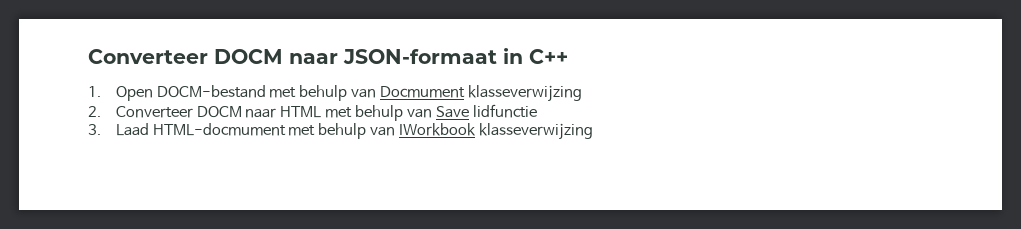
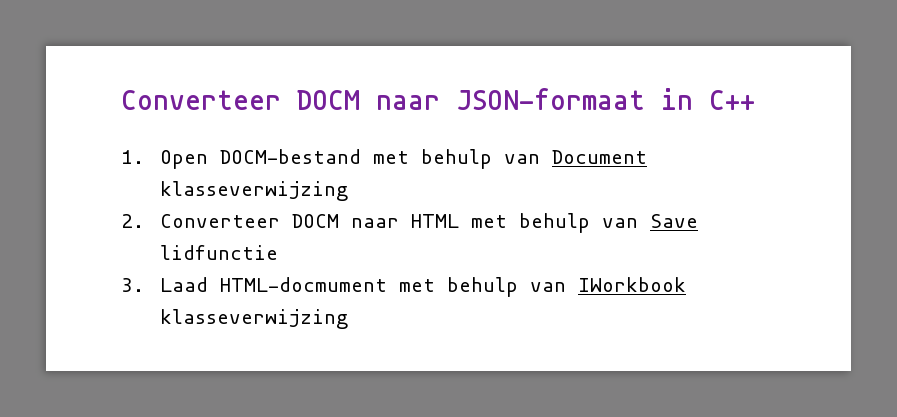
- 1. Open DOCM-bestand met behulp van Docmument klasseverwijzing
+ 1. Open DOCM-bestand met behulp van Document klasseverwijzing

